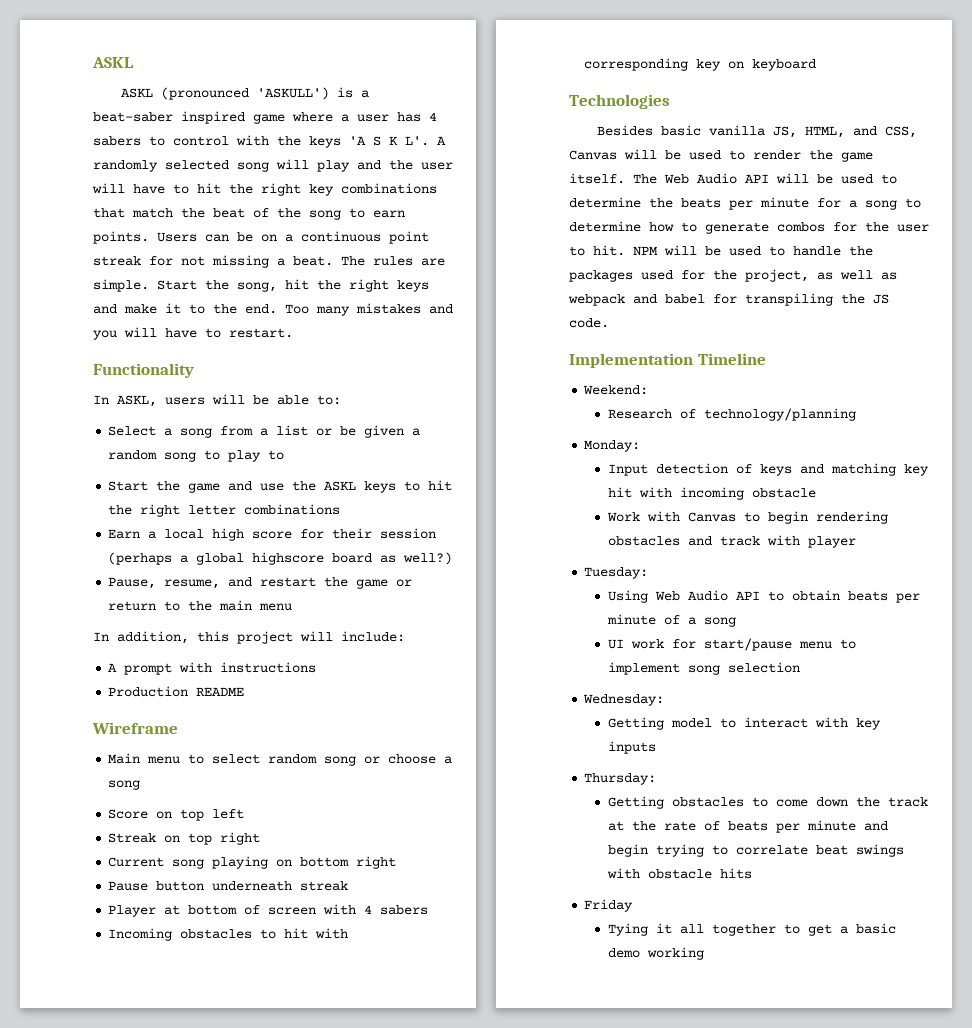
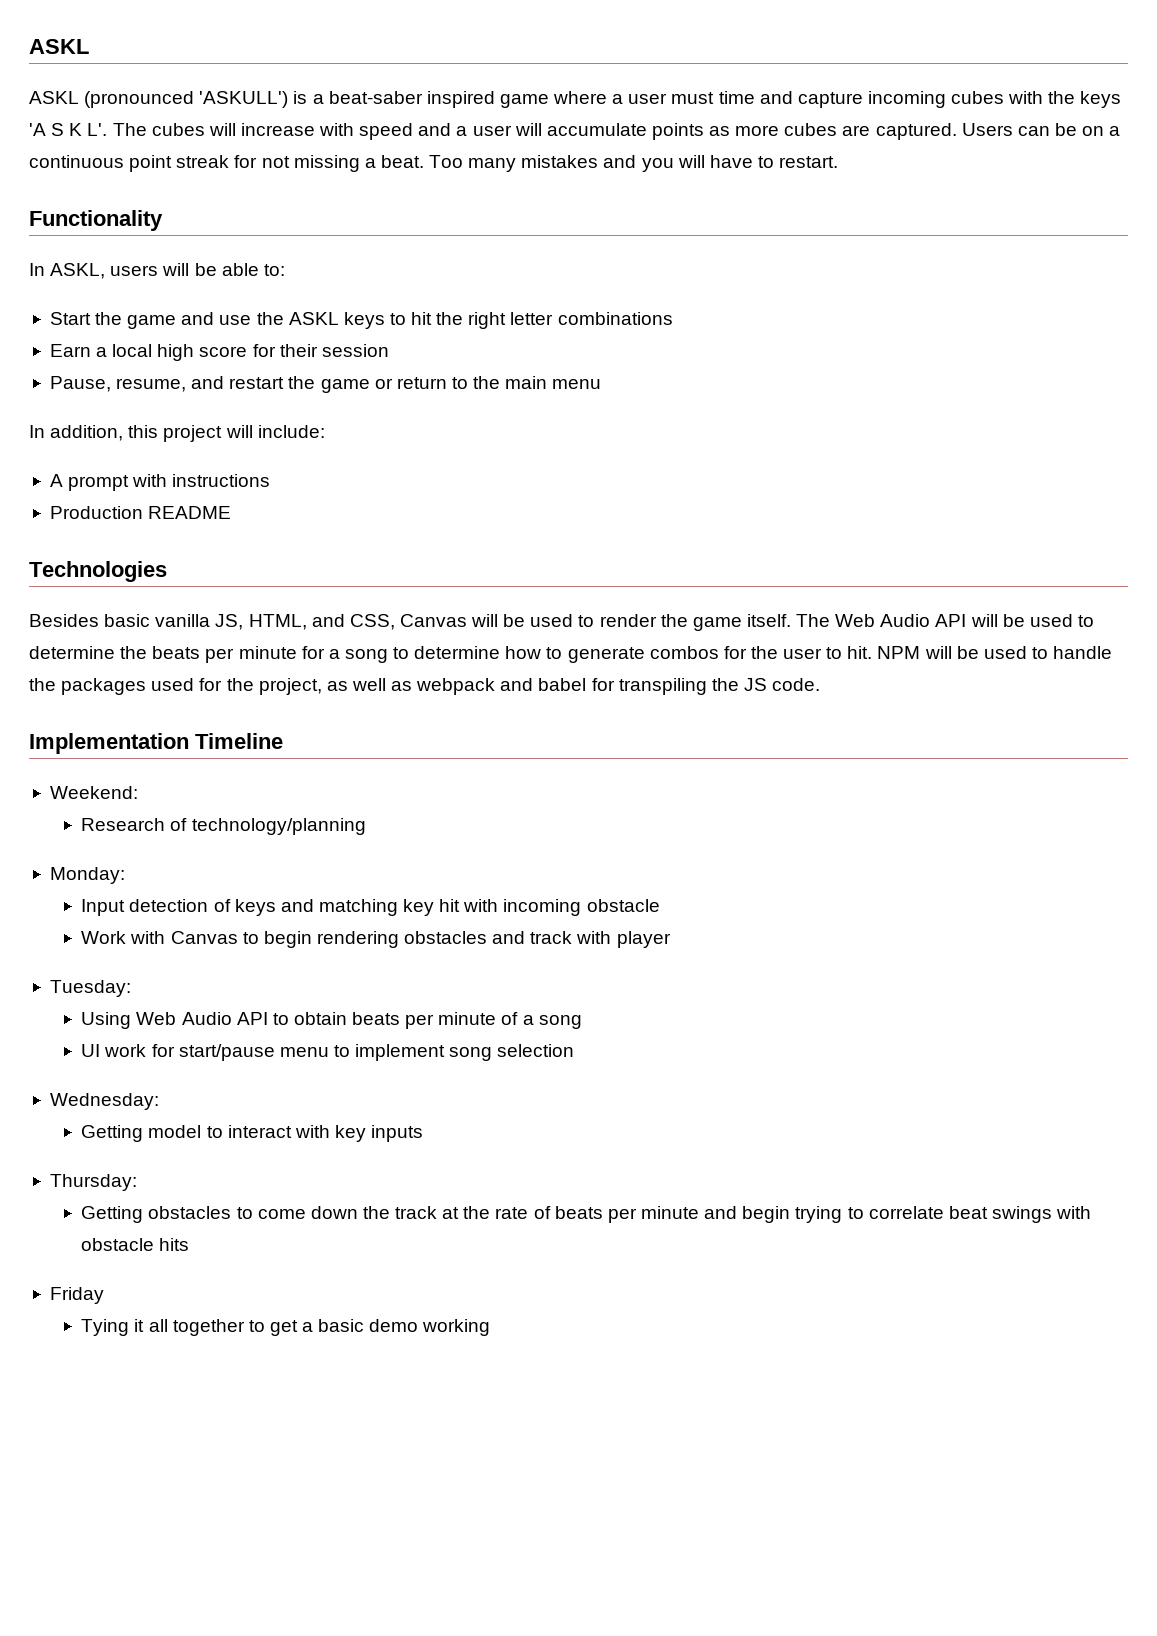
- ASKL (pronounced 'ASKULL') is a beat-saber inspired game where a user has 4 sabers to control with the keys 'A S K L'. A randomly selected song will play and the user will have to hit the right key combinations that match the beat of the song to earn points.
+ ASKL (pronounced 'ASKULL') is a beat-saber inspired game where a user must time and capture incoming cubes with the keys 'A S K L'. The cubes will increase with speed and a user will accumulate points as more cubes are captured.
- The rules are simple. Start the song, hit the right keys and make it to the end.
- Select a song from a list or be given a random song to play to
- Earn a local high score for their session (perhaps a global highscore board as well?)
+ Earn a local high score for their session
- Wireframe
- Main menu to select random song or choose a song
- Score on top left
- Streak on top right
- Current song playing on bottom right
- Pause button underneath streak
- Player at bottom of screen with 4 sabers
- Incoming obstacles to hit with corresponding key on keyboard

